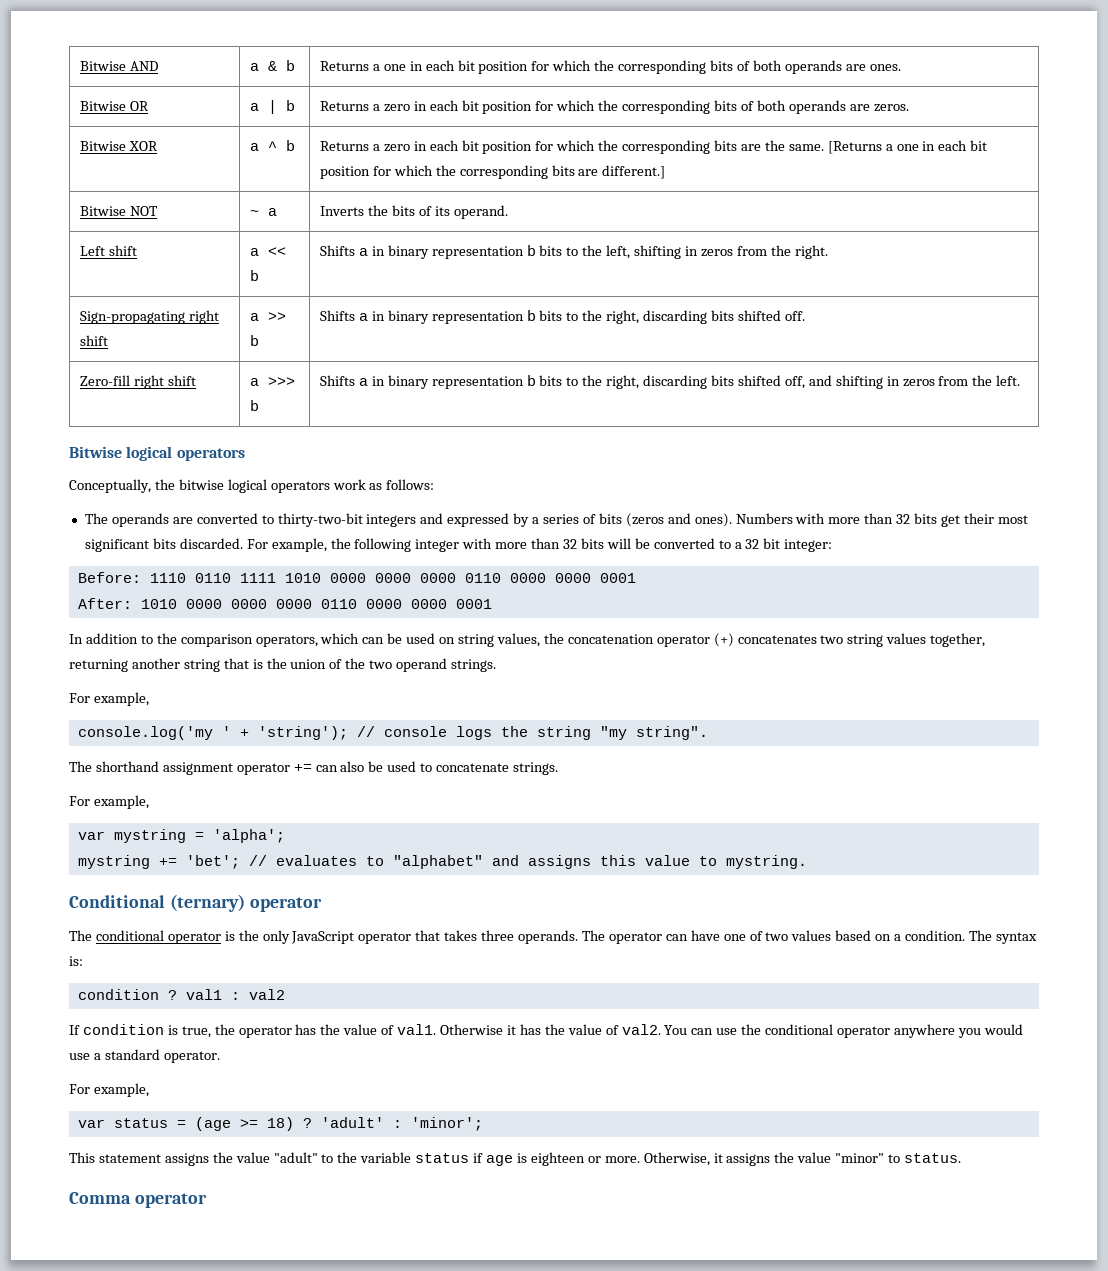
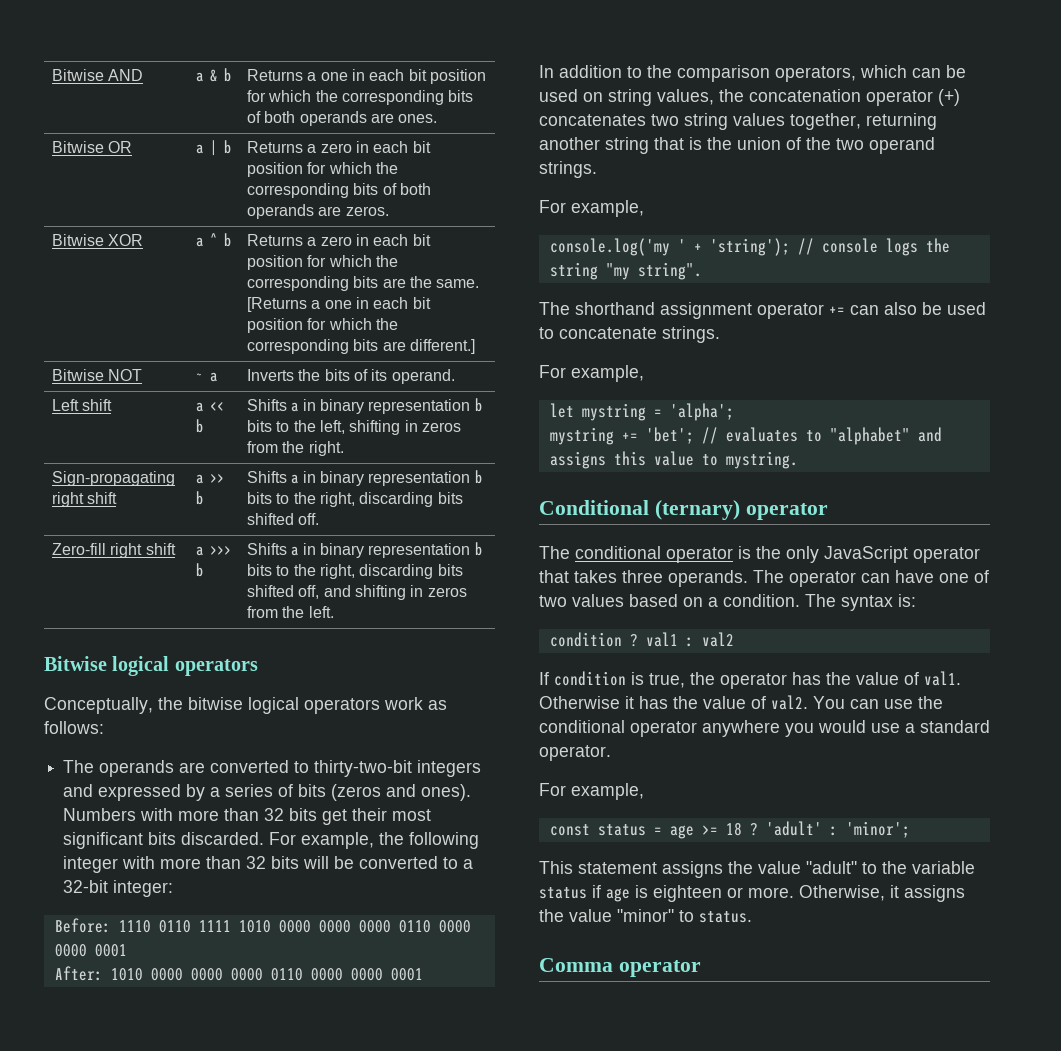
- For example, the following integer with more than 32 bits will be converted to a 32 bit integer:
+ For example, the following integer with more than 32 bits will be converted to a 32-bit integer:
- var mystring = 'alpha';
+ let mystring = 'alpha';
- var status = (age >= 18) ?
+ const status = age >= 18 ?

